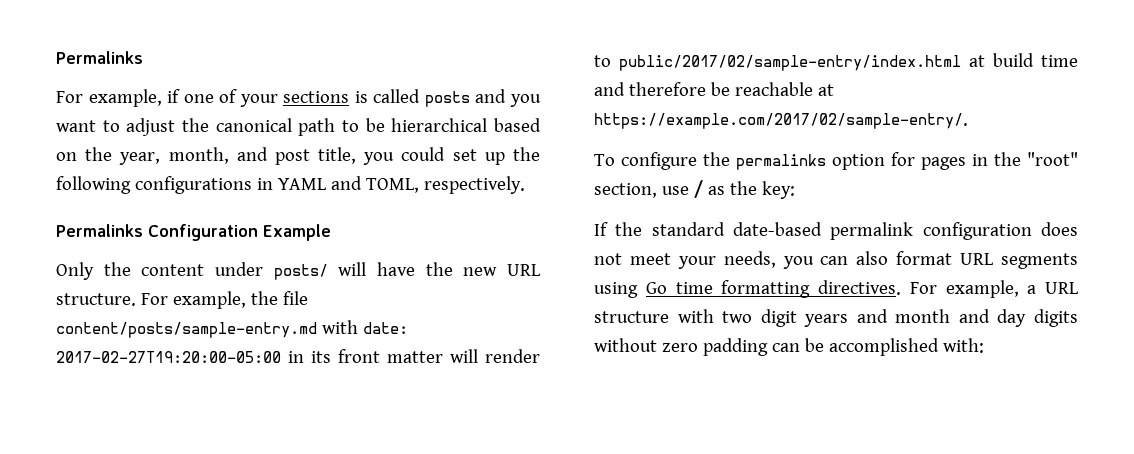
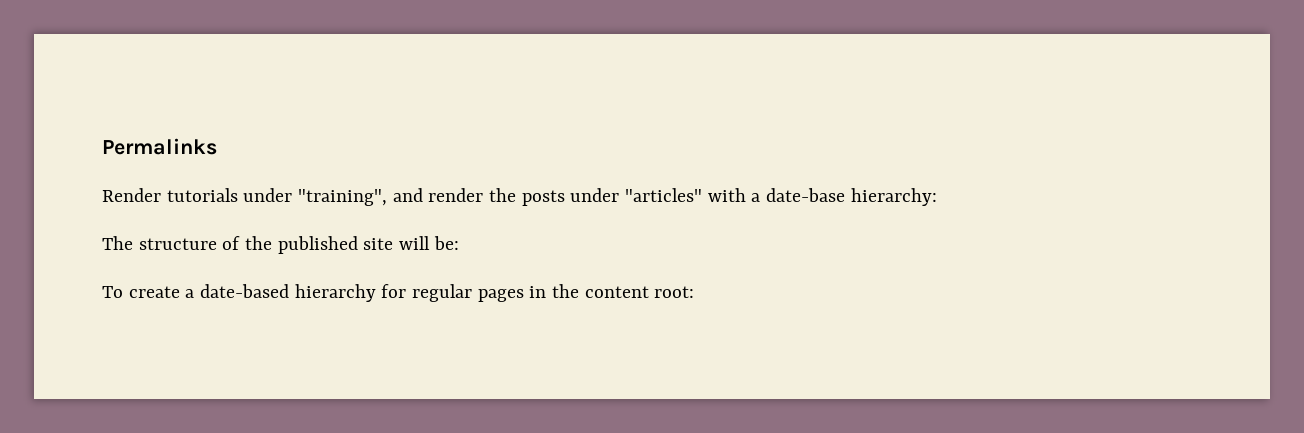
- For example, if one of your sections is called posts and you want to adjust the canonical path to be hierarchical based on the year, month, and post title, you could set up the following configurations in YAML and TOML, respectively.
- Permalinks Configuration Example
- Only the content under posts/ will have the new URL structure. For example, the file content/posts/sample-entry.md with date: 2017-02-27T19:20:00-05:00 in its front matter will render to public/2017/02/sample-entry/index.html at build time and therefore be reachable at https://example.com/2017/02/sample-entry/.
- To configure the permalinks option for pages in the "root" section, use / as the key:
- If the standard date-based permalink configuration does not meet your needs, you can also format URL segments using Go time formatting directives. For example, a URL structure with two digit years and month and day digits without zero padding can be accomplished with:
+ Render tutorials under "training", and render the posts under "articles" with a date-base hierarchy:
+ The structure of the published site will be:
+ To create a date-based hierarchy for regular pages in the content root:

